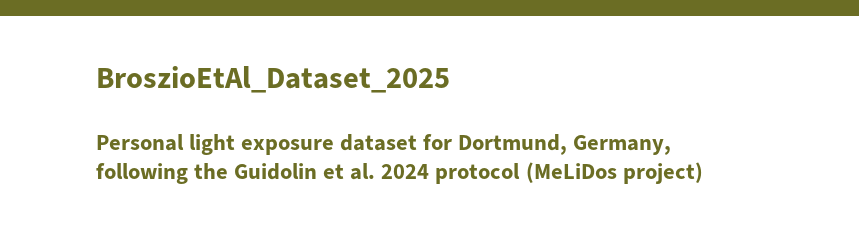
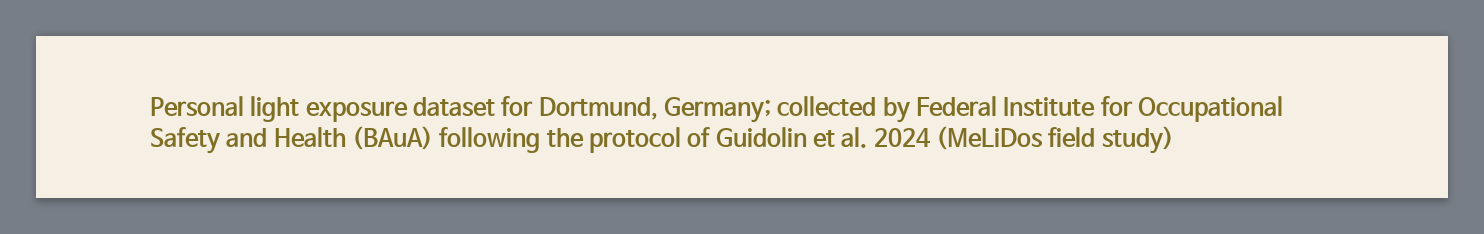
- BroszioEtAl_Dataset_2025
- Personal light exposure dataset for Dortmund, Germany, following the Guidolin et al. 2024 protocol (MeLiDos project)
+ Personal light exposure dataset for Dortmund, Germany; collected by Federal Institute for Occupational Safety and Health (BAuA) following the protocol of Guidolin et al. 2024 (MeLiDos field study)

